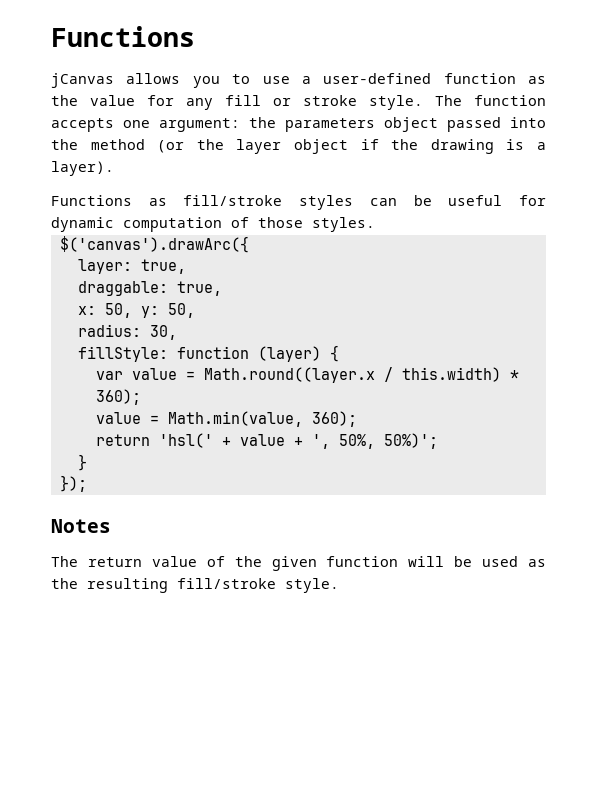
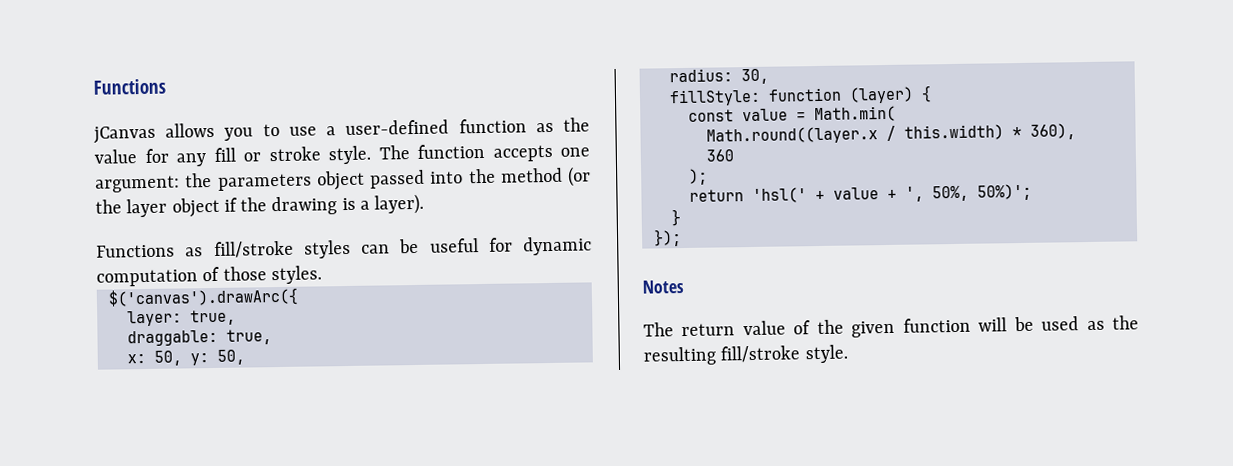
- var value = Math.round((layer.x / this.width) * 360);
- value = Math.min(value, 360);
+ const value = Math.min(
+ Math.round((layer.x / this.width) * 360),
+ 360
+ );

